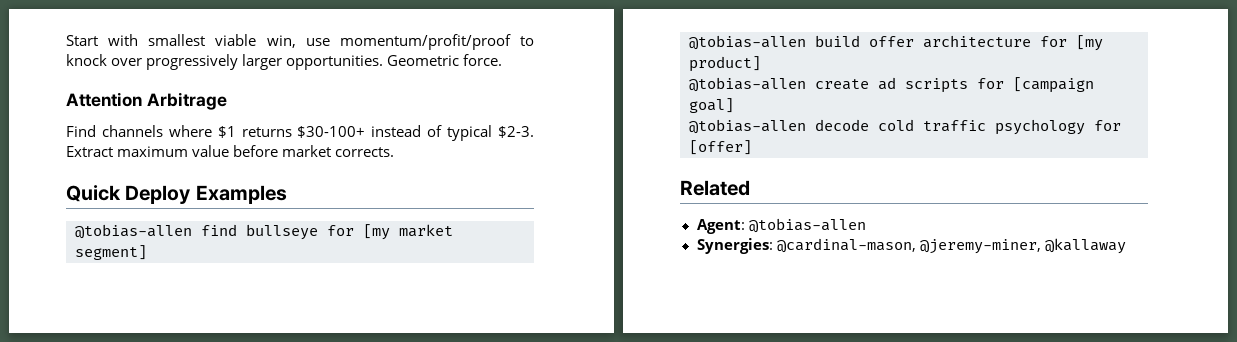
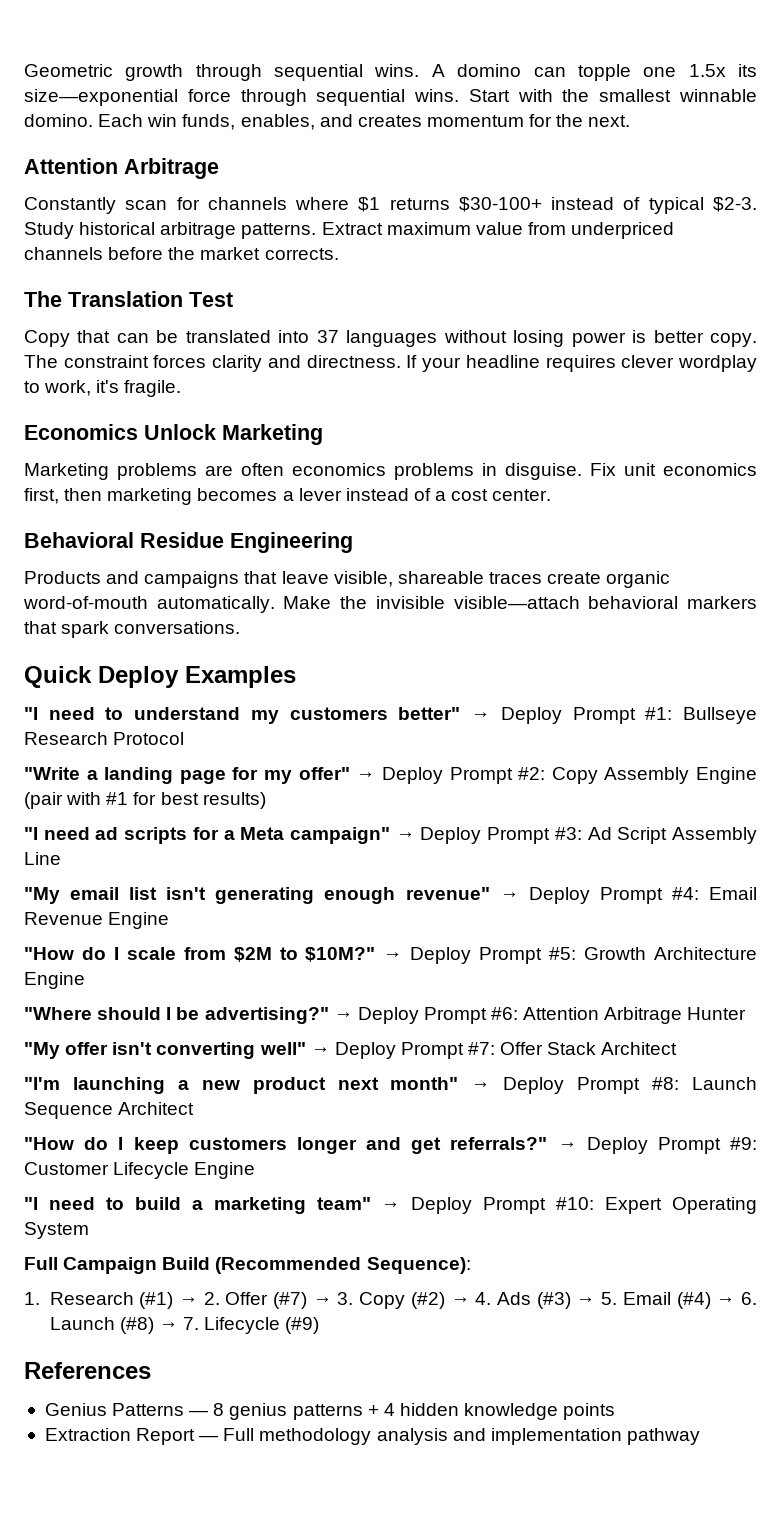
- Start with smallest viable win, use momentum/profit/proof to knock over progressively larger opportunities. Geometric force.
+ Geometric growth through sequential wins. A domino can topple one 1.5x its size—exponential force through sequential wins. Start with the smallest winnable domino. Each win funds, enables, and creates momentum for the next.
- Find channels where $1 returns $30-100+ instead of typical $2-3.
+ Constantly scan for channels where $1 returns $30-100+ instead of typical $2-3.
- Extract maximum value before market corrects.
+ Study historical arbitrage patterns. Extract maximum value from underpriced channels before the market corrects.
+ The Translation Test
+ Copy that can be translated into 37 languages without losing power is better copy. The constraint forces clarity and directness. If your headline requires clever wordplay to work, it's fragile.
+ Economics Unlock Marketing
+ Marketing problems are often economics problems in disguise. Fix unit economics first, then marketing becomes a lever instead of a cost center.
+ Behavioral Residue Engineering
+ Products and campaigns that leave visible, shareable traces create organic word-of-mouth automatically. Make the invisible visible—attach behavioral markers that spark conversations.
  Quick Deploy Examples
- @tobias-allen find bullseye for [my market segment]
- @tobias-allen build offer architecture for [my product]
- @tobias-allen create ad scripts for [campaign goal]
- @tobias-allen decode cold traffic psychology for [offer]
- Related
- Agent: @tobias-allen
- Synergies: @cardinal-mason, @jeremy-miner, @kallaway
+ "I need to understand my customers better" → Deploy Prompt #1: Bullseye Research Protocol
+ "Write a landing page for my offer" → Deploy Prompt #2: Copy Assembly Engine (pair with #1 for best results)
+ "I need ad scripts for a Meta campaign" → Deploy Prompt #3: Ad Script Assembly Line
+ "My email list isn't generating enough revenue" → Deploy Prompt #4: Email Revenue Engine
+ "How do I scale from $2M to $10M?" → Deploy Prompt #5: Growth Architecture Engine
+ "Where should I be advertising?" → Deploy Prompt #6: Attention Arbitrage Hunter
+ "My offer isn't converting well" → Deploy Prompt #7: Offer Stack Architect
+ "I'm launching a new product next month" → Deploy Prompt #8: Launch Sequence Architect
+ "How do I keep customers longer and get referrals?" → Deploy Prompt #9: Customer Lifecycle Engine
+ "I need to build a marketing team" → Deploy Prompt #10: Expert Operating System
+ Full Campaign Build (Recommended Sequence):
+ 1. Research (#1) → 2. Offer (#7) → 3. Copy (#2) → 4. Ads (#3) → 5. Email (#4) → 6. Launch (#8) → 7. Lifecycle (#9)
+ References
+ Genius Patterns — 8 genius patterns + 4 hidden knowledge points
+ Extraction Report — Full methodology analysis and implementation pathway

